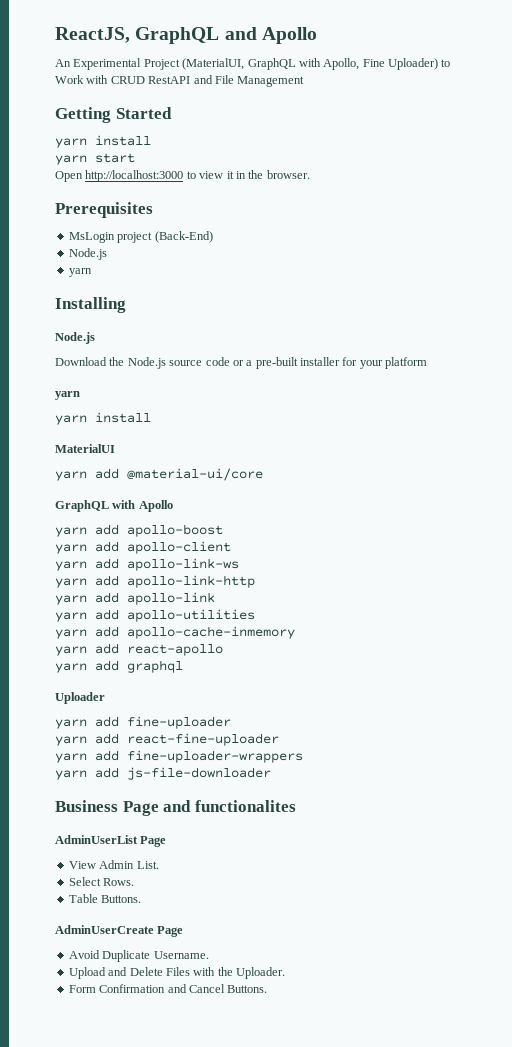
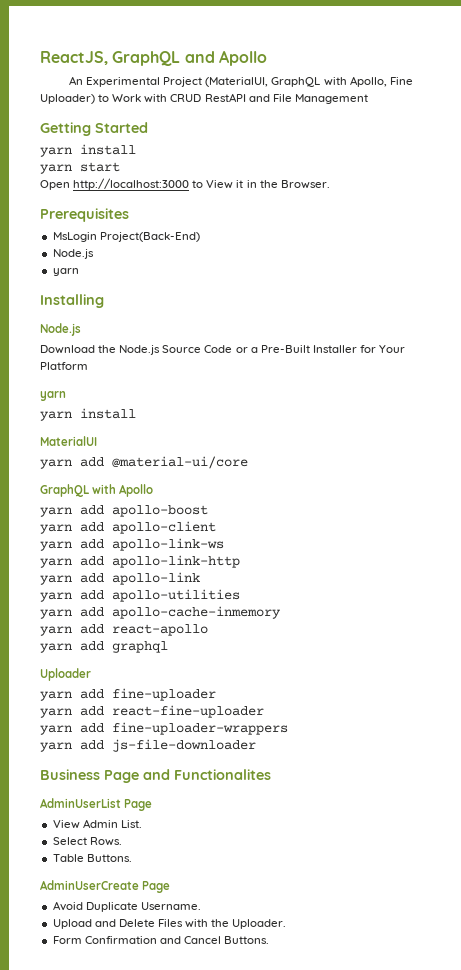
- Open http://localhost:3000 to view it in the browser.
+ Open http://localhost:3000 to View it in the Browser.
- MsLogin project (Back-End)
+ MsLogin Project(Back-End)
- Download the Node.js source code or a pre-built installer for your platform
+ Download the Node.js Source Code or a Pre-Built Installer for Your Platform
- Business Page and functionalites
+ Business Page and Functionalites

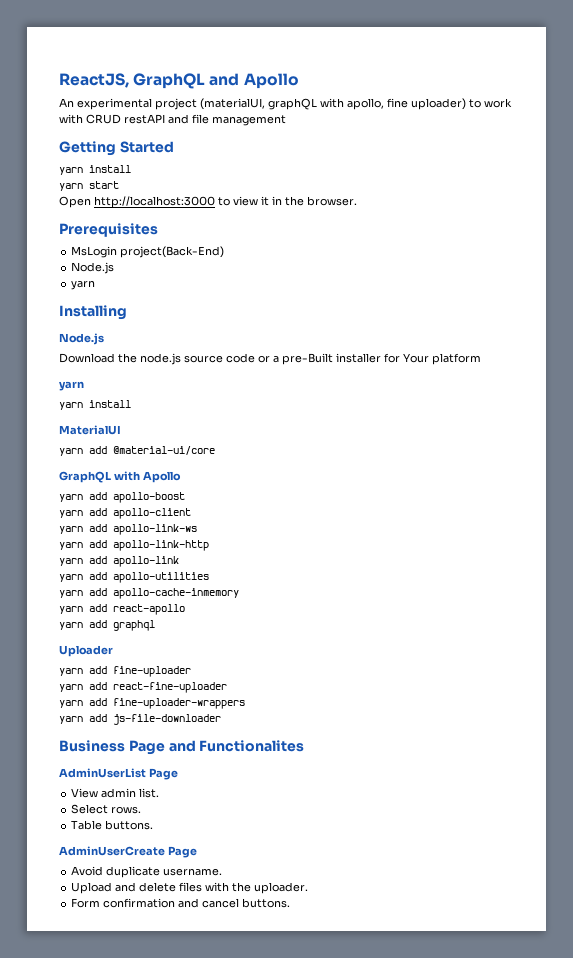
- An Experimental Project (MaterialUI, GraphQL with Apollo, Fine Uploader) to Work with CRUD RestAPI and File Management
+ An experimental project (materialUI, graphQL with apollo, fine uploader) to work with CRUD restAPI and file management
- Open http://localhost:3000 to View it in the Browser.
+ Open http://localhost:3000 to view it in the browser.
- MsLogin Project(Back-End)
+ MsLogin project(Back-End)
- Download the Node.js Source Code or a Pre-Built Installer for Your Platform
+ Download the node.js source code or a pre-Built installer for Your platform
- View Admin List.
+ View admin list.
- Select Rows.
+ Select rows.
- Table Buttons.
+ Table buttons.
- Avoid Duplicate Username.
+ Avoid duplicate username.
- Upload and Delete Files with the Uploader.
+ Upload and delete files with the uploader.
- Form Confirmation and Cancel Buttons.
+ Form confirmation and cancel buttons.

